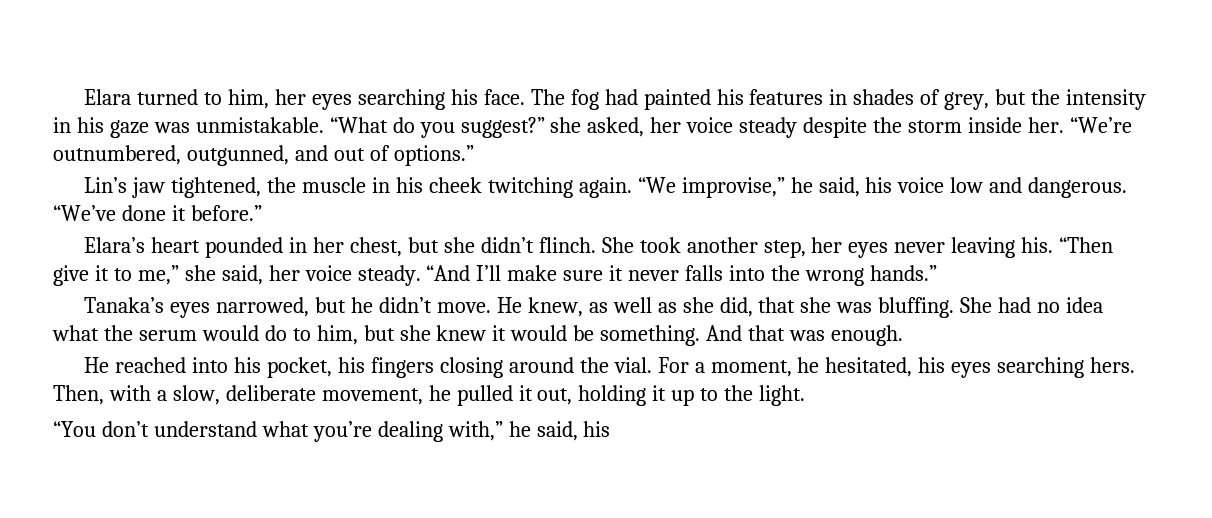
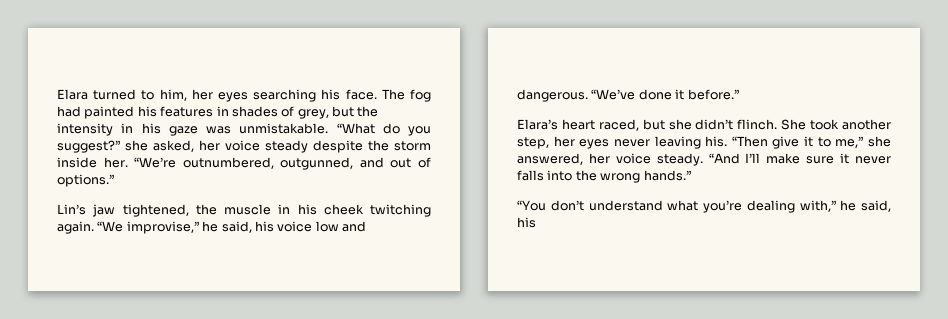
- Elara’s heart pounded in her chest, but she didn’t flinch.
+ Elara’s heart raced, but she didn’t flinch.
- “Then give it to me,” she said, her voice steady.
+ “Then give it to me,” she answered, her voice steady.
- Tanaka’s eyes narrowed, but he didn’t move. He knew, as well as she did, that she was bluffing. She had no idea what the serum would do to him, but she knew it would be something. And that was enough.
- He reached into his pocket, his fingers closing around the vial. For a moment, he hesitated, his eyes searching hers. Then, with a slow, deliberate movement, he pulled it out, holding it up to the light.

